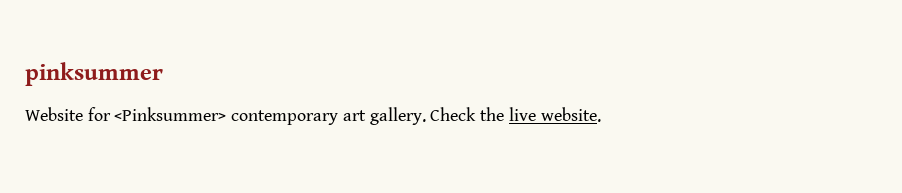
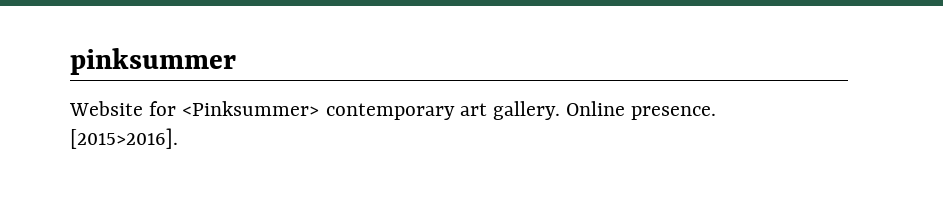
- Check the live website.
+ Online presence.
+ [2015>2016].

